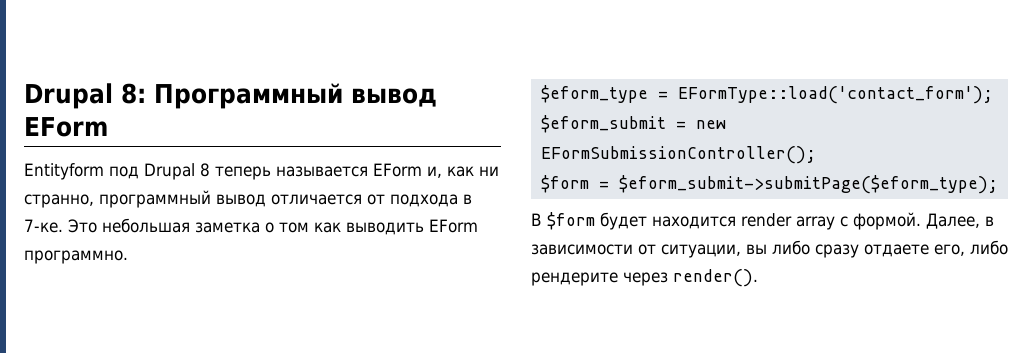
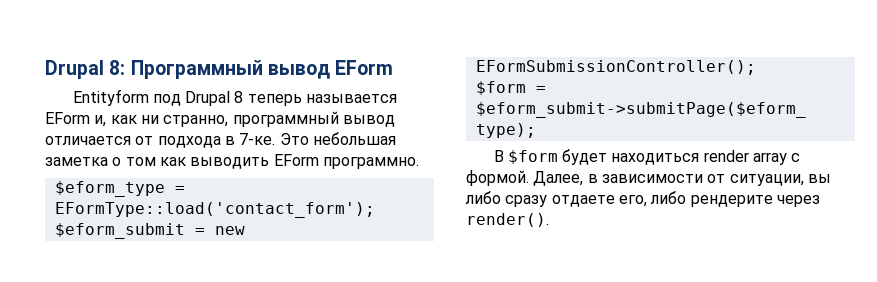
- В $form будет находится render array с формой.
+ В $form будет находиться render array с формой.

